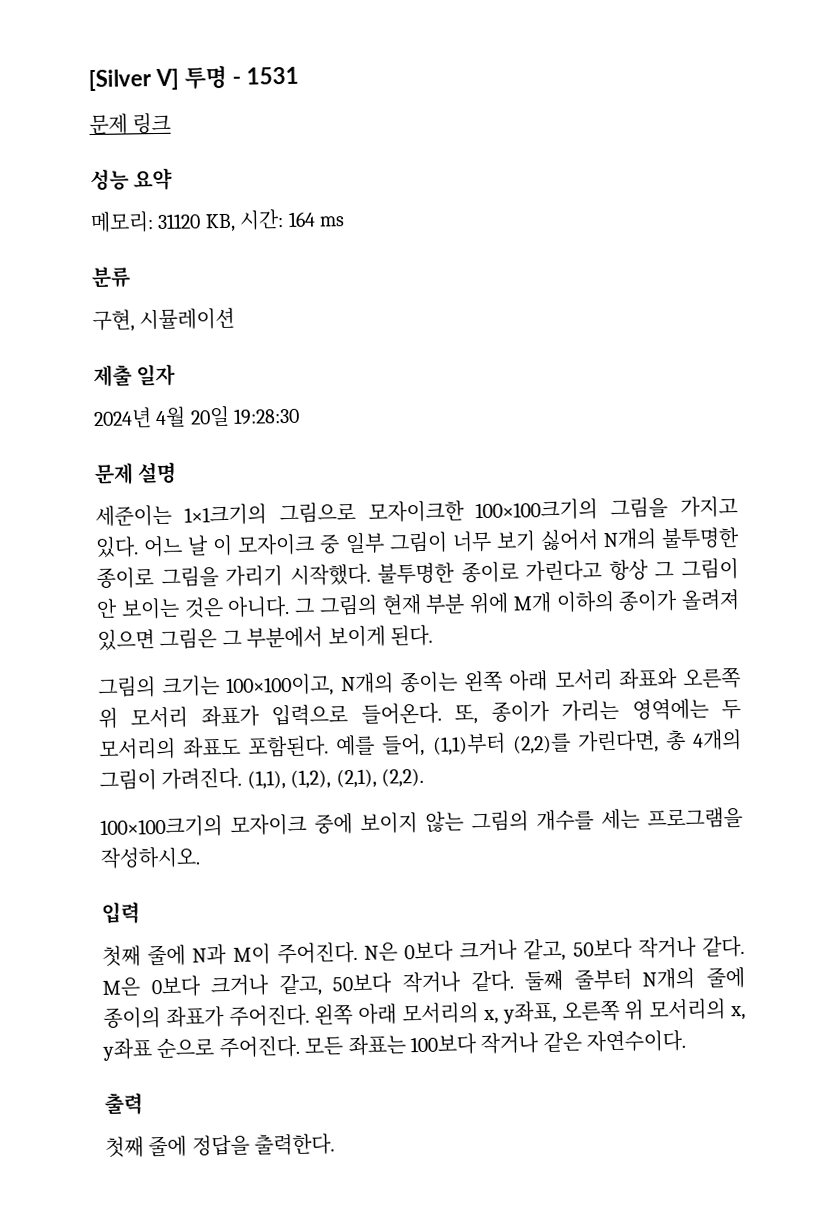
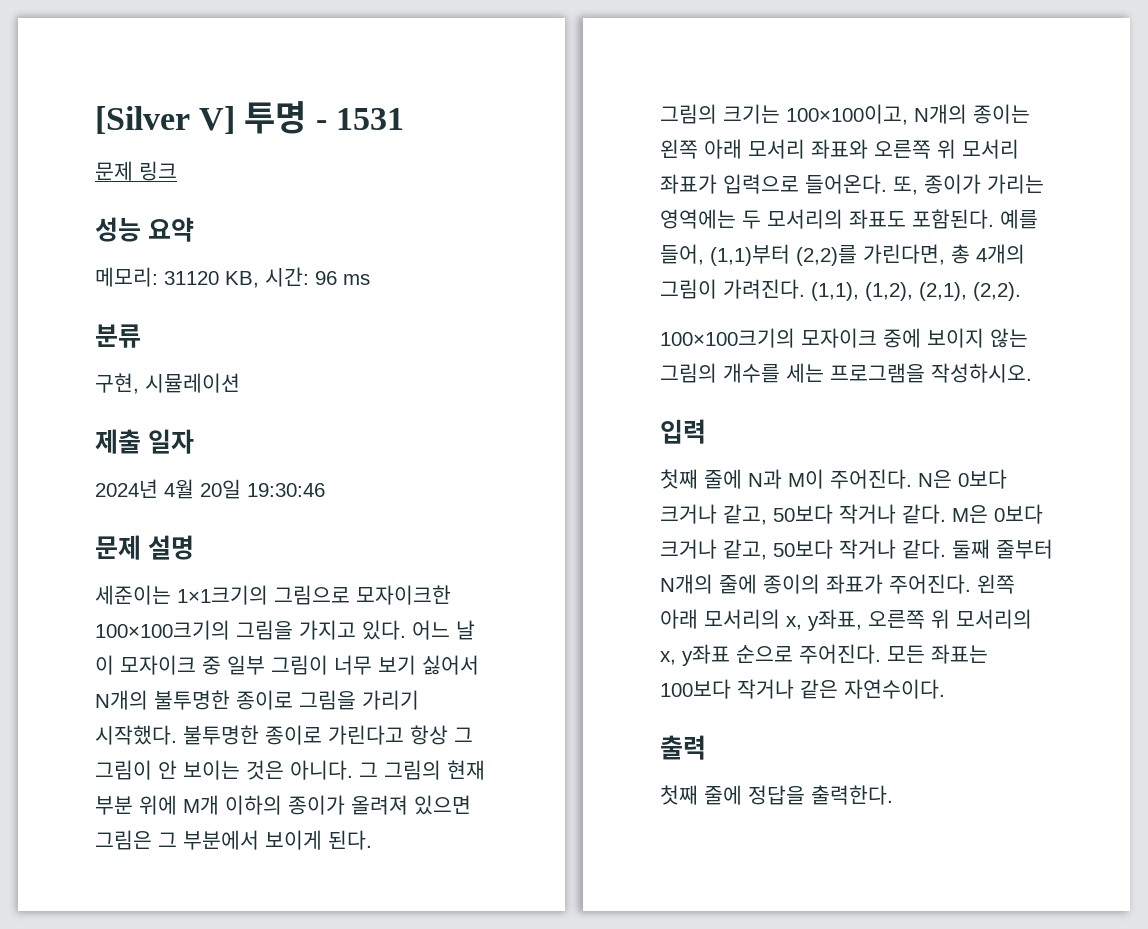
- 메모리: 31120 KB, 시간: 164 ms
+ 메모리: 31120 KB, 시간: 96 ms
- 2024년 4월 20일 19:28:30
+ 2024년 4월 20일 19:30:46

